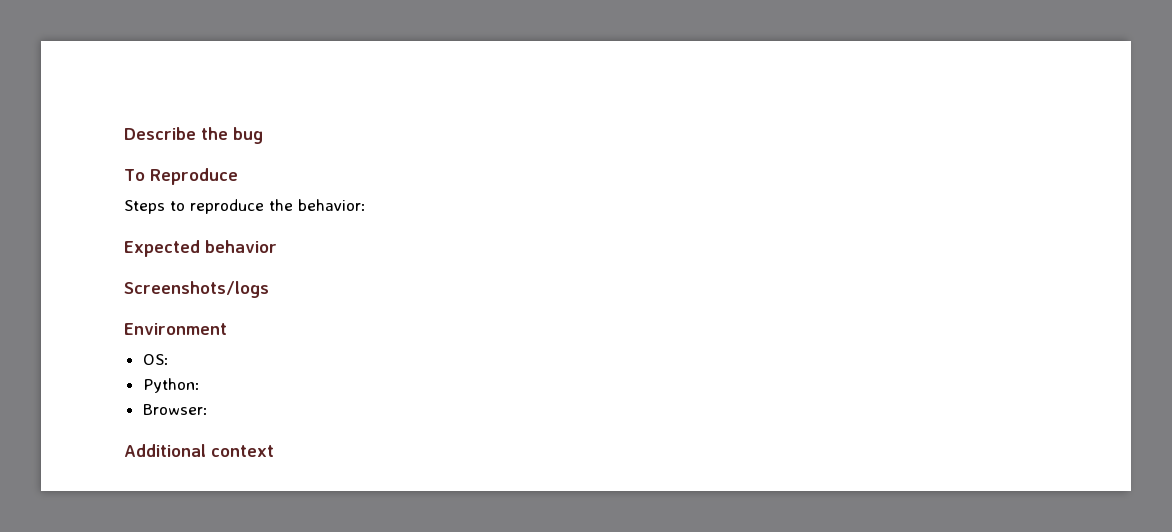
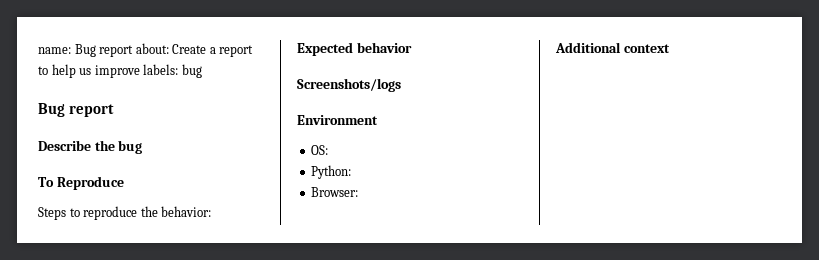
+ name: Bug report about: Create a report to help us improve labels: bug
+ Bug report

